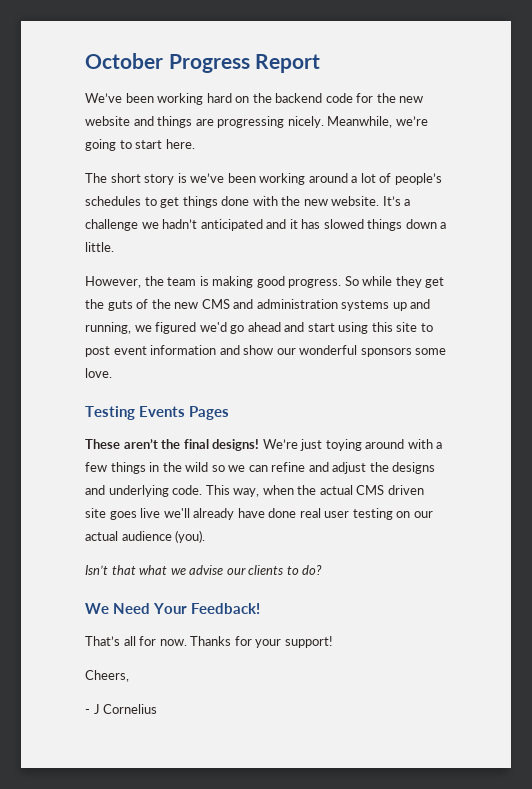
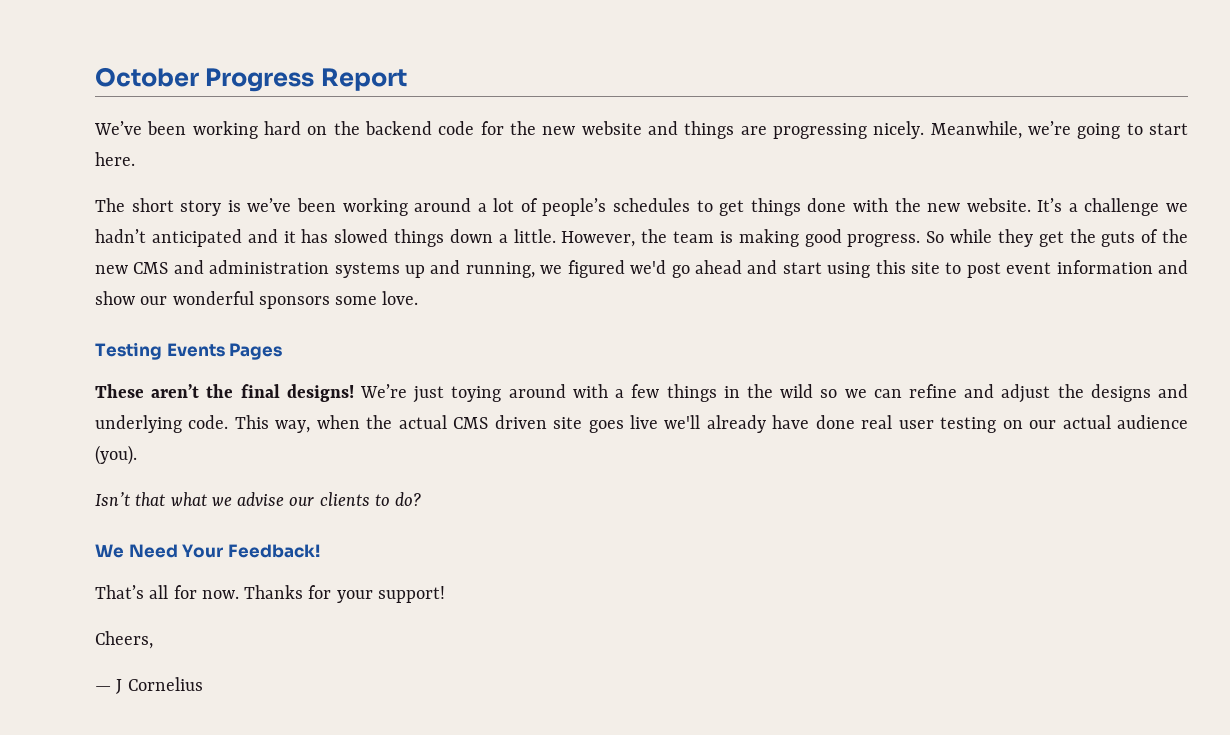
- It’s a challenge we hadn’t anticipated and it has slowed things down a little.
- However, the team is making good progress.
+ It’s a challenge we hadn’t anticipated and it has slowed things down a little. However, the team is making good progress.
- - J Cornelius
+ — J Cornelius

